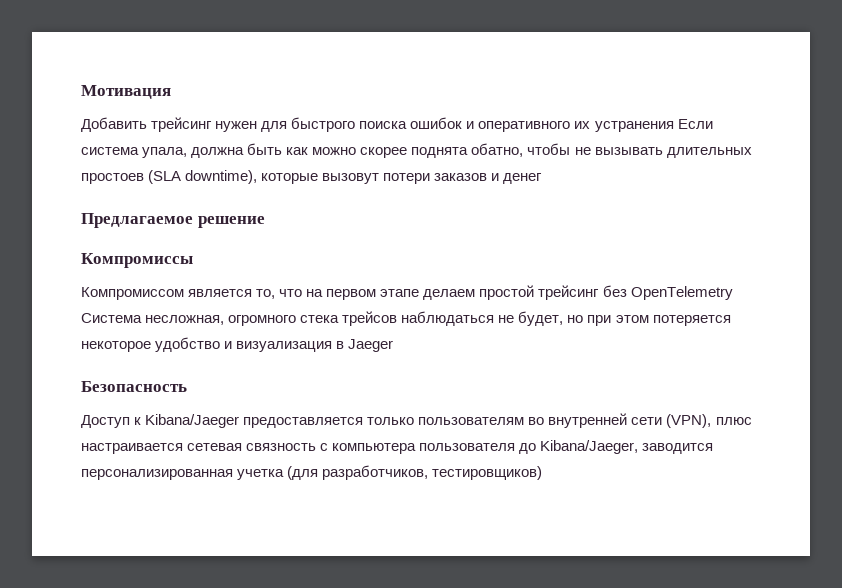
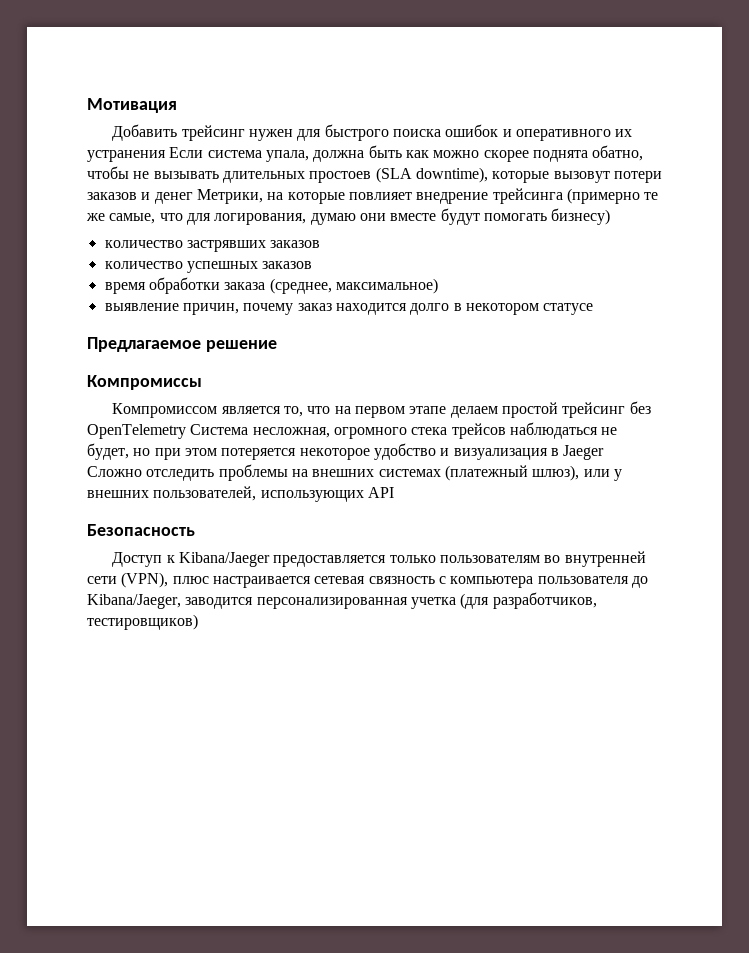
- Добавить трейсинг нужен для быстрого поиска ошибок и оперативного их устранения Если система упала, должна быть как можно скорее поднята обатно, чтобы не вызывать длительных простоев (SLA downtime), которые вызовут потери заказов и денег
+ Добавить трейсинг нужен для быстрого поиска ошибок и оперативного их устранения Если система упала, должна быть как можно скорее поднята обатно, чтобы не вызывать длительных простоев (SLA downtime), которые вызовут потери заказов и денег Метрики, на которые повлияет внедрение трейсинга (примерно те же самые, что для логирования, думаю они вместе будут помогать бизнесу)
+ количество застрявших заказов
+ количество успешных заказов
+ время обработки заказа (среднее, максимальное)
+ выявление причин, почему заказ находится долго в некотором статусе
- Компромиссом является то, что на первом этапе делаем простой трейсинг без OpenTelemetry Система несложная, огромного стека трейсов наблюдаться не будет, но при этом потеряется некоторое удобство и визуализация в Jaeger
+ Компромиссом является то, что на первом этапе делаем простой трейсинг без OpenTelemetry Система несложная, огромного стека трейсов наблюдаться не будет, но при этом потеряется некоторое удобство и визуализация в Jaeger Сложно отследить проблемы на внешних системах (платежный шлюз), или у внешних пользователей, использующих API

